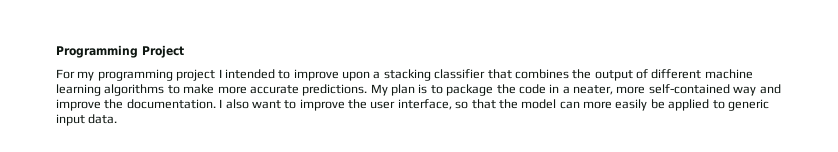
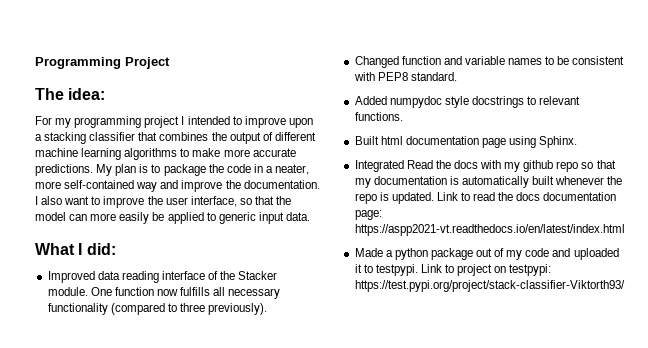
+ The idea:
+ What I did:
+ Improved data reading interface of the Stacker module. One function now fulfills all necessary functionality (compared to three previously).
+ Changed function and variable names to be consistent with PEP8 standard.
+ Added numpydoc style docstrings to relevant functions.
+ Built html documentation page using Sphinx.
+ Integrated Read the docs with my github repo so that my documentation is automatically built whenever the repo is updated. Link to read the docs documentation page: https://aspp2021-vt.readthedocs.io/en/latest/index.html
+ Made a python package out of my code and uploaded it to testpypi. Link to project on testpypi: https://test.pypi.org/project/stack-classifier-Viktorth93/

